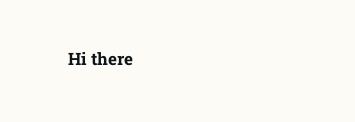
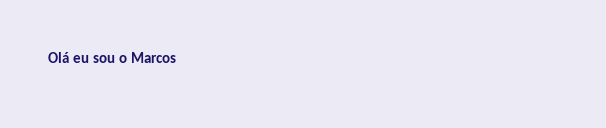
- Hi there
+ Olá eu sou o Marcos

